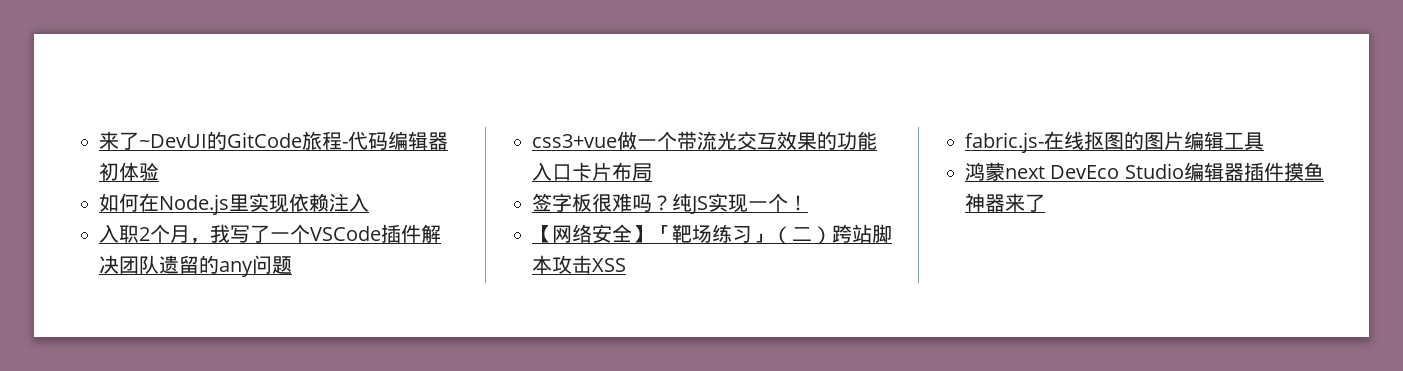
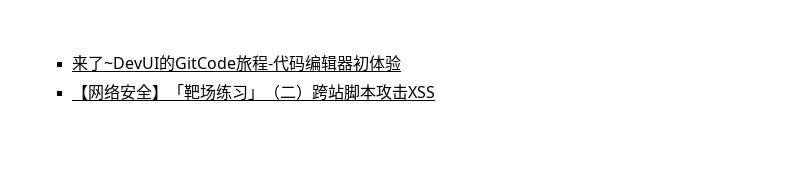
- 如何在Node.js里实现依赖注入
- 入职2个月，我写了一个VSCode插件解决团队遗留的any问题
- css3+vue做一个带流光交互效果的功能入口卡片布局
- 签字板很难吗？纯JS实现一个！
- fabric.js-在线抠图的图片编辑工具
- 鸿蒙next DevEco Studio编辑器插件摸鱼神器来了

